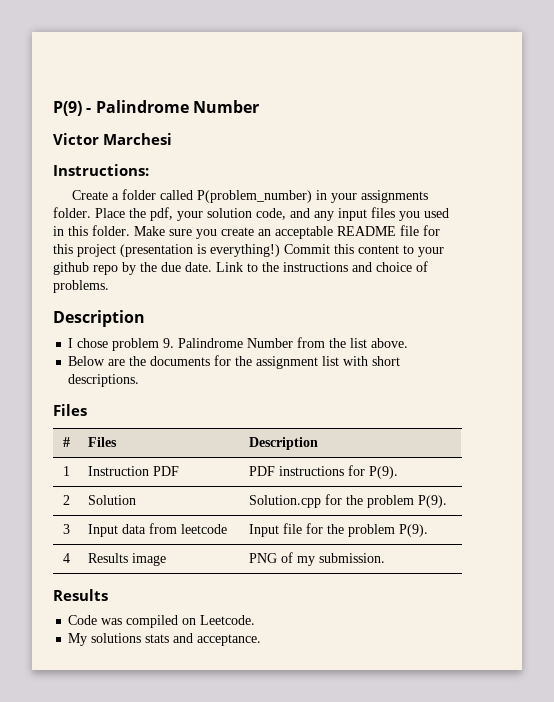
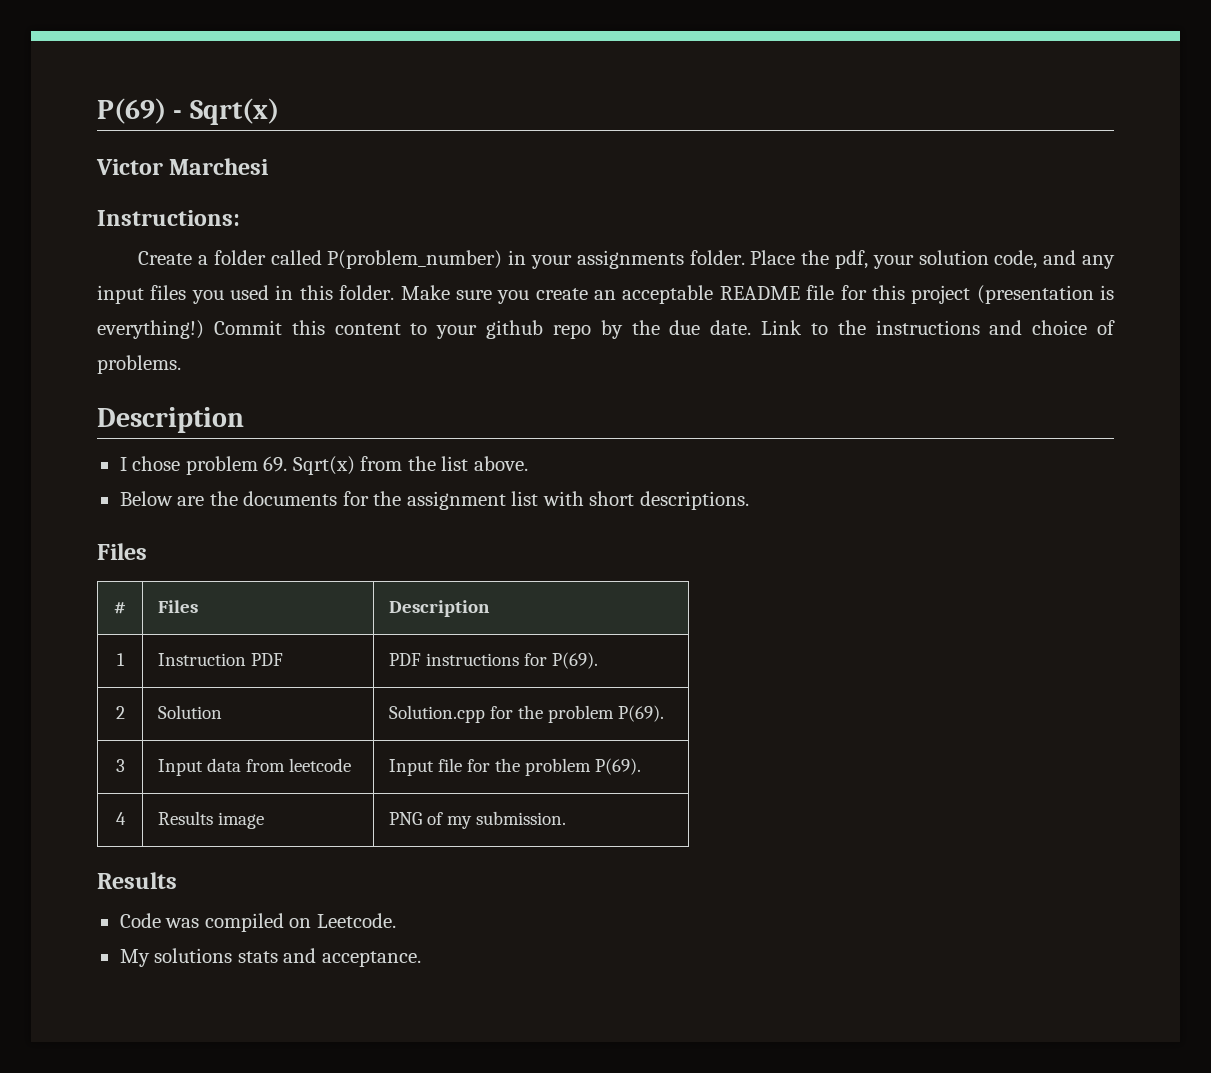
- P(9) - Palindrome Number
+ P(69) - Sqrt(x)
- I chose problem 9. Palindrome Number from the list above.
+ I chose problem 69. Sqrt(x) from the list above.
- 1 | Instruction PDF | PDF instructions for P(9).
+ 1 | Instruction PDF | PDF instructions for P(69).
- 2 | Solution | Solution.cpp for the problem P(9).
+ 2 | Solution | Solution.cpp for the problem P(69).
- 3 | Input data from leetcode | Input file for the problem P(9).
+ 3 | Input data from leetcode | Input file for the problem P(69).

